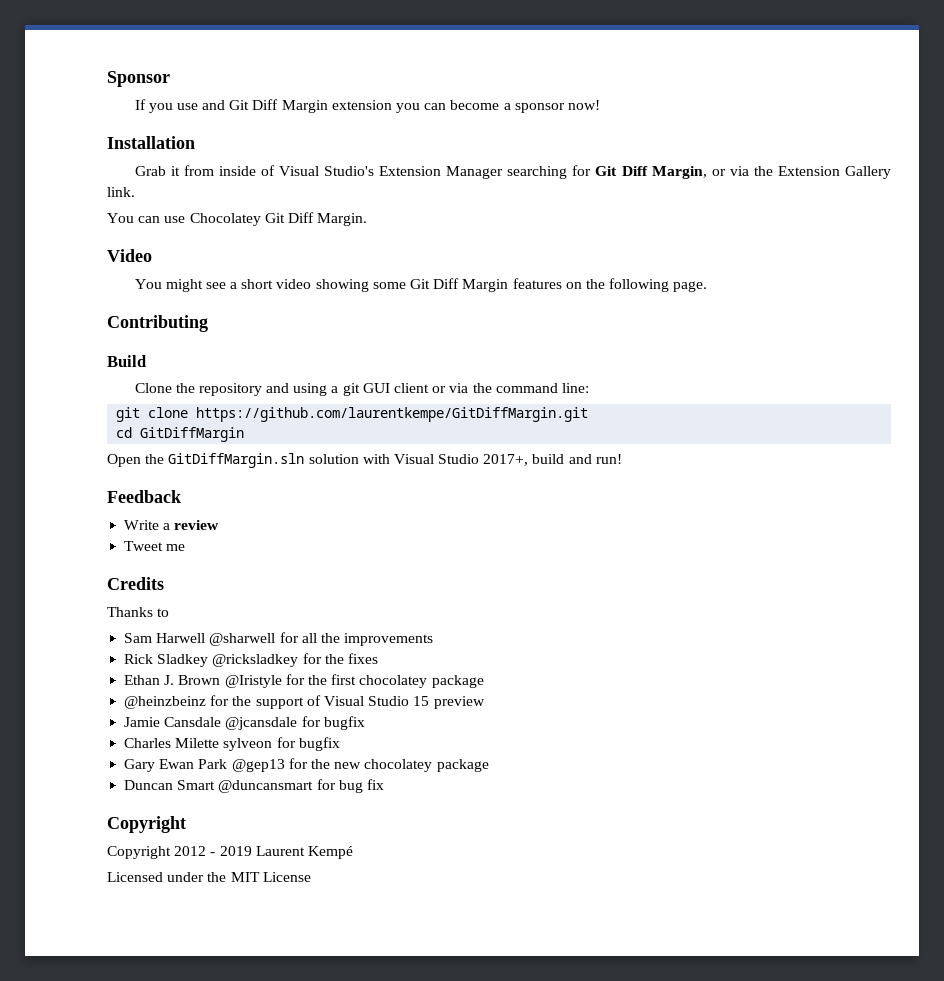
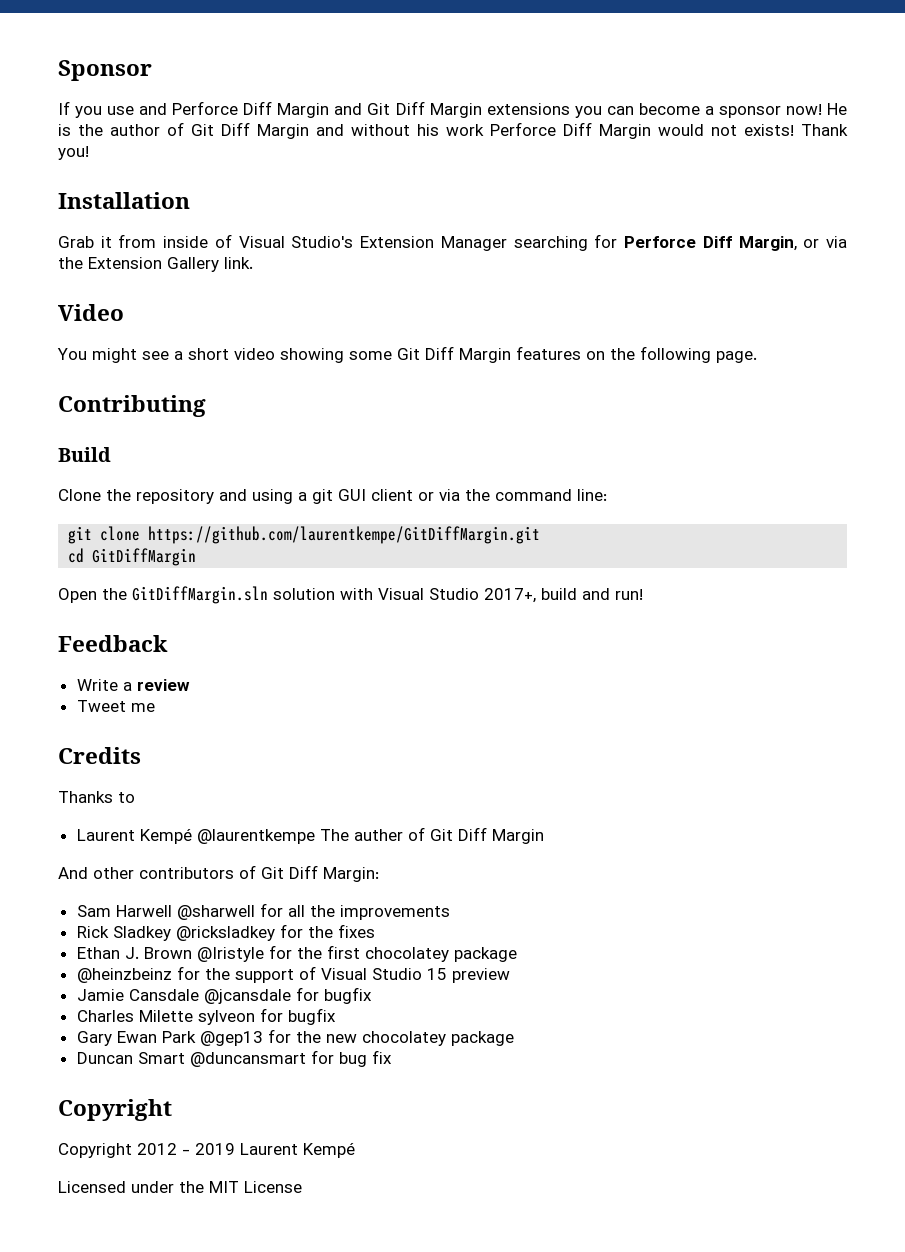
- If you use and Git Diff Margin extension you can become a sponsor now!
+ If you use and Perforce Diff Margin and Git Diff Margin extensions you can become a sponsor now! He is the author of Git Diff Margin and without his work Perforce Diff Margin would not exists! Thank you!
- Grab it from inside of Visual Studio's Extension Manager searching for Git Diff Margin, or via the Extension Gallery link.
+ Grab it from inside of Visual Studio's Extension Manager searching for Perforce Diff Margin, or via the Extension Gallery link.
- You can use Chocolatey Git Diff Margin.
+ Laurent Kempé @laurentkempe The auther of Git Diff Margin
+ And other contributors of Git Diff Margin:

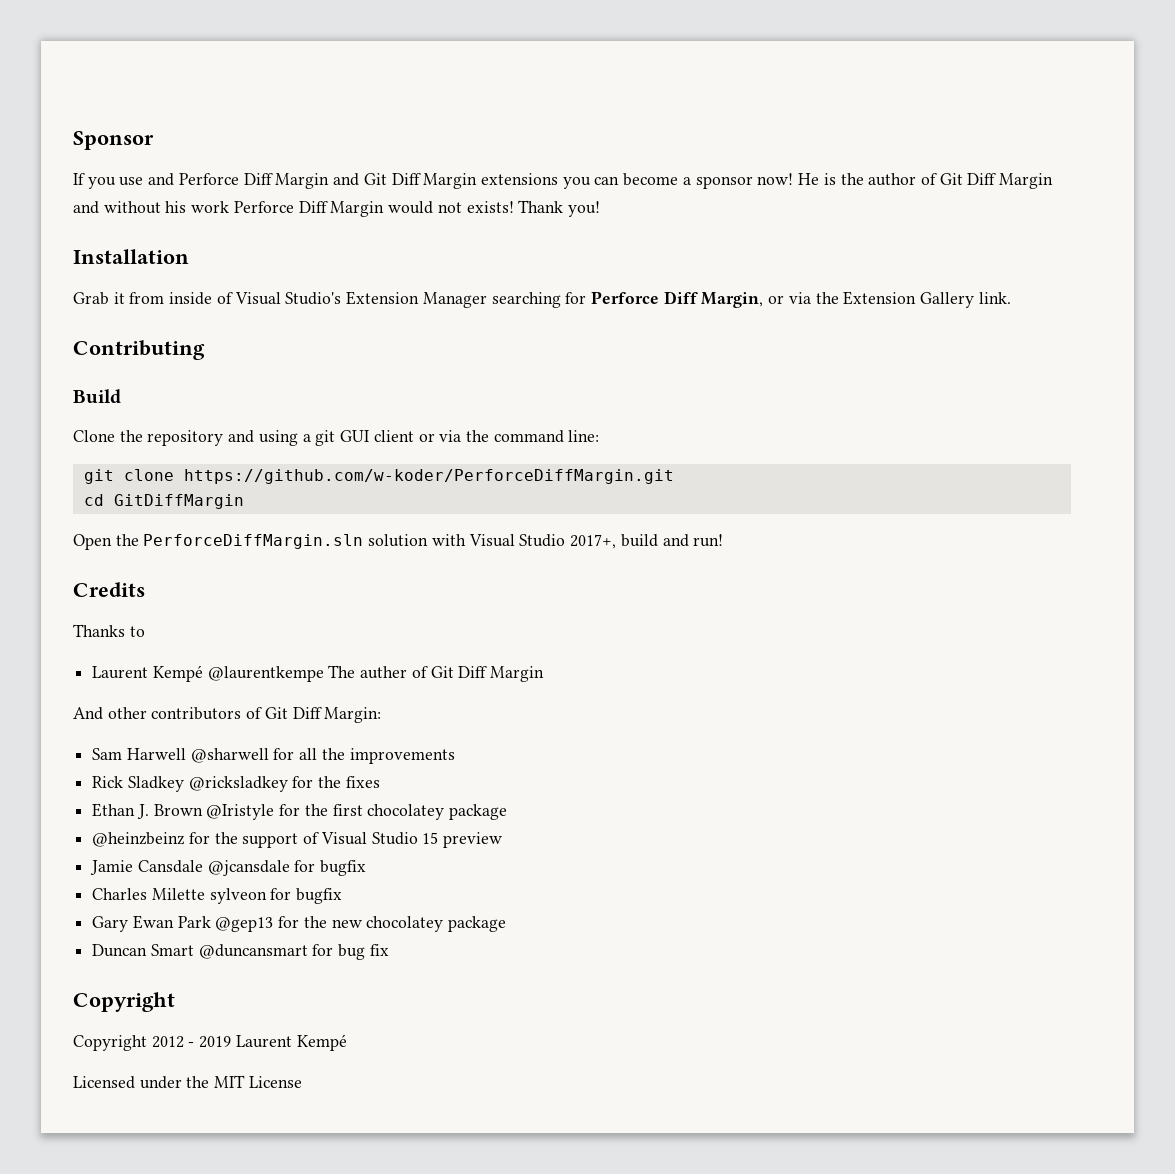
- Video
- You might see a short video showing some Git Diff Margin features on the following page.
- git clone https://github.com/laurentkempe/GitDiffMargin.git
+ git clone https://github.com/w-koder/PerforceDiffMargin.git
- Open the GitDiffMargin.sln solution with Visual Studio 2017+, build and run!
+ Open the PerforceDiffMargin.sln solution with Visual Studio 2017+, build and run!
- Feedback
- Write a review
- Tweet me

